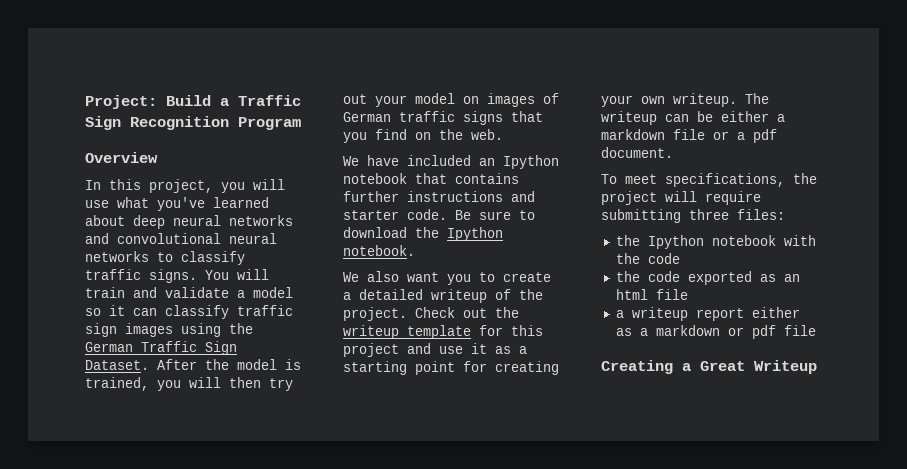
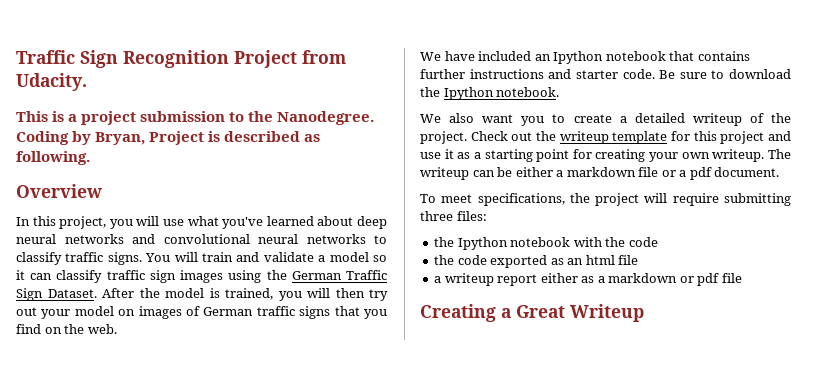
- Project: Build a Traffic Sign Recognition Program
+ Traffic Sign Recognition Project from Udacity.
+ This is a project submission to the Nanodegree. Coding by Bryan, Project is described as following.

